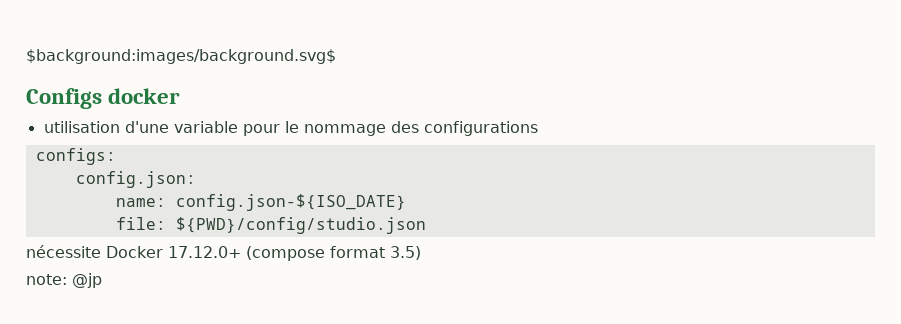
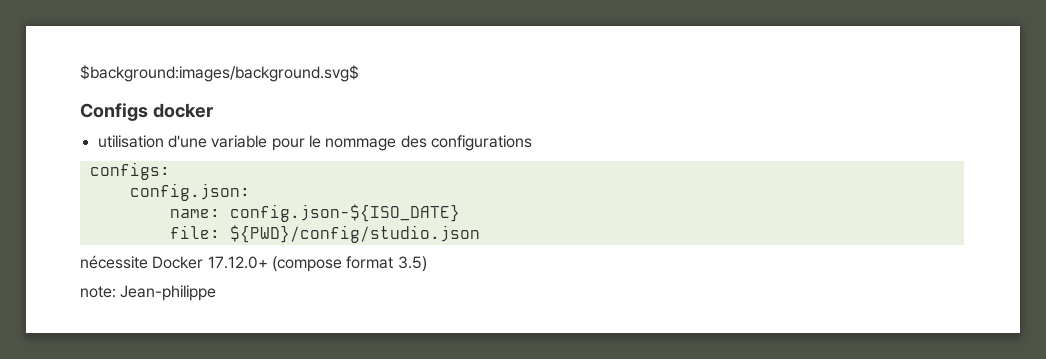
- note: @jp
+ note: Jean-philippe

